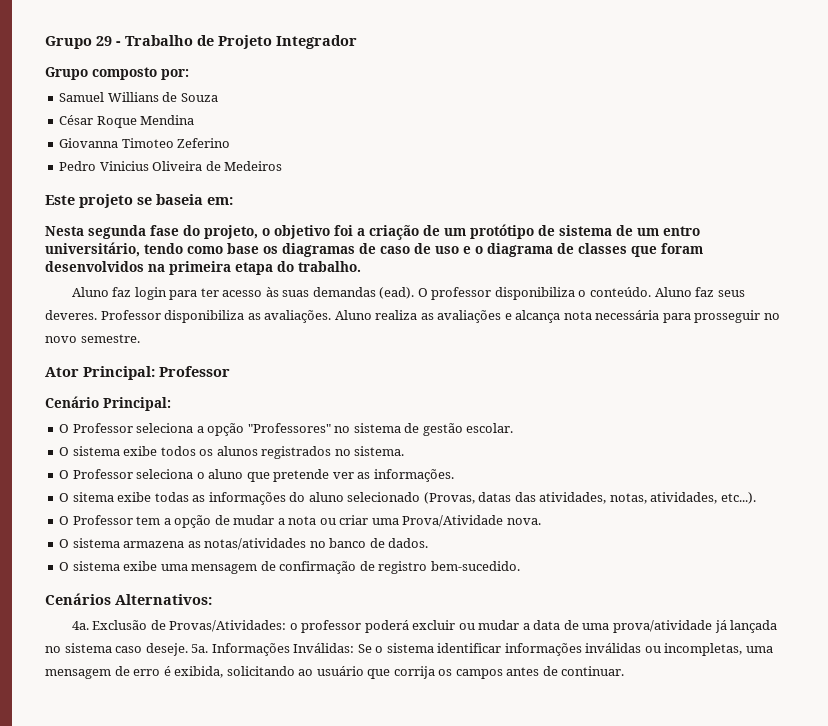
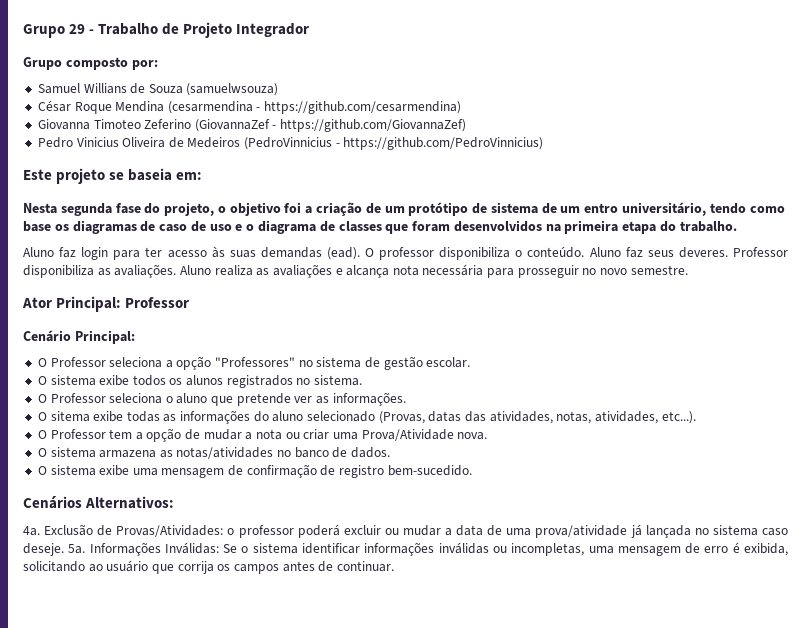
- Samuel Willians de Souza
+ Samuel Willians de Souza (samuelwsouza)
- César Roque Mendina
+ César Roque Mendina (cesarmendina - https://github.com/cesarmendina)
- Giovanna Timoteo Zeferino
+ Giovanna Timoteo Zeferino (GiovannaZef - https://github.com/GiovannaZef)
- Pedro Vinicius Oliveira de Medeiros
+ Pedro Vinicius Oliveira de Medeiros (PedroVinnicius - https://github.com/PedroVinnicius)

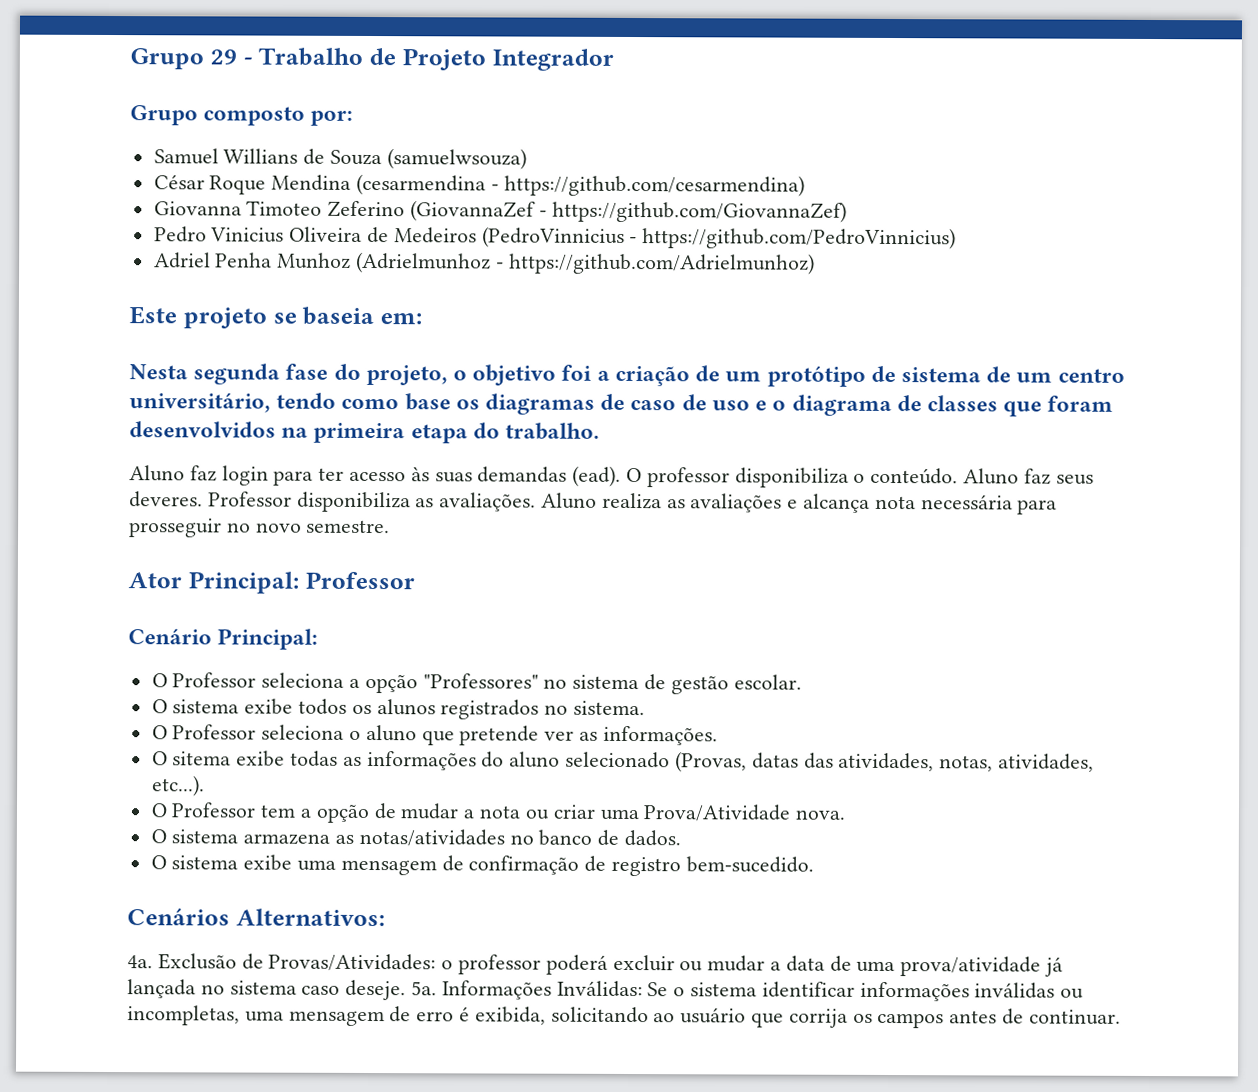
+ Adriel Penha Munhoz (Adrielmunhoz - https://github.com/Adrielmunhoz)
- Nesta segunda fase do projeto, o objetivo foi a criação de um protótipo de sistema de um entro universitário, tendo como base os diagramas de caso de uso e o diagrama de classes que foram desenvolvidos na primeira etapa do trabalho.
+ Nesta segunda fase do projeto, o objetivo foi a criação de um protótipo de sistema de um centro universitário, tendo como base os diagramas de caso de uso e o diagrama de classes que foram desenvolvidos na primeira etapa do trabalho.

